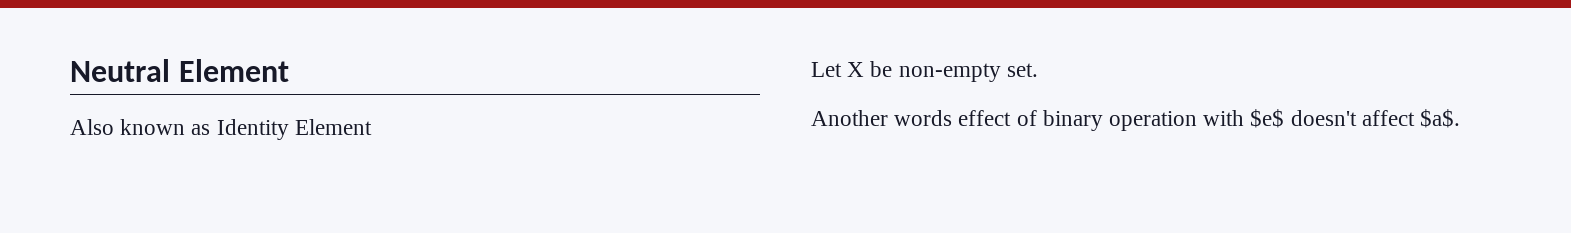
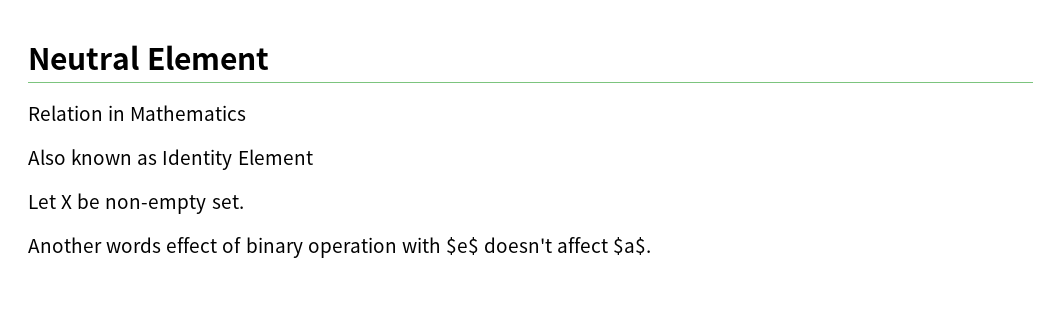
+ Relation in Mathematics

